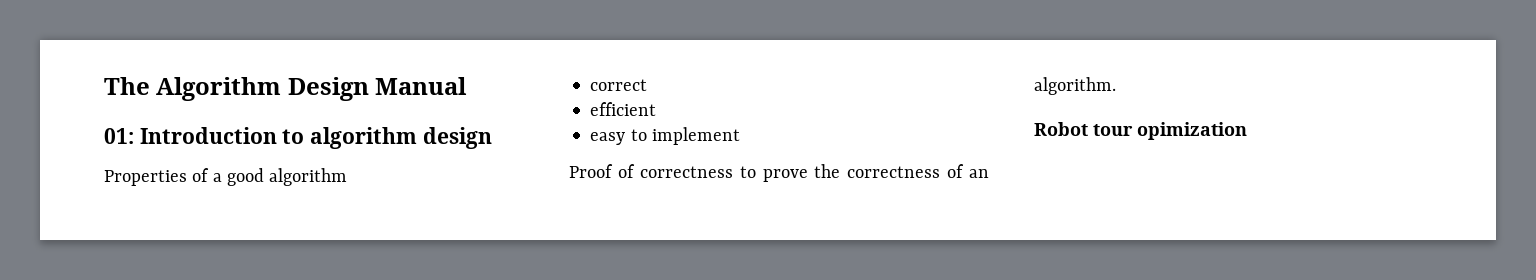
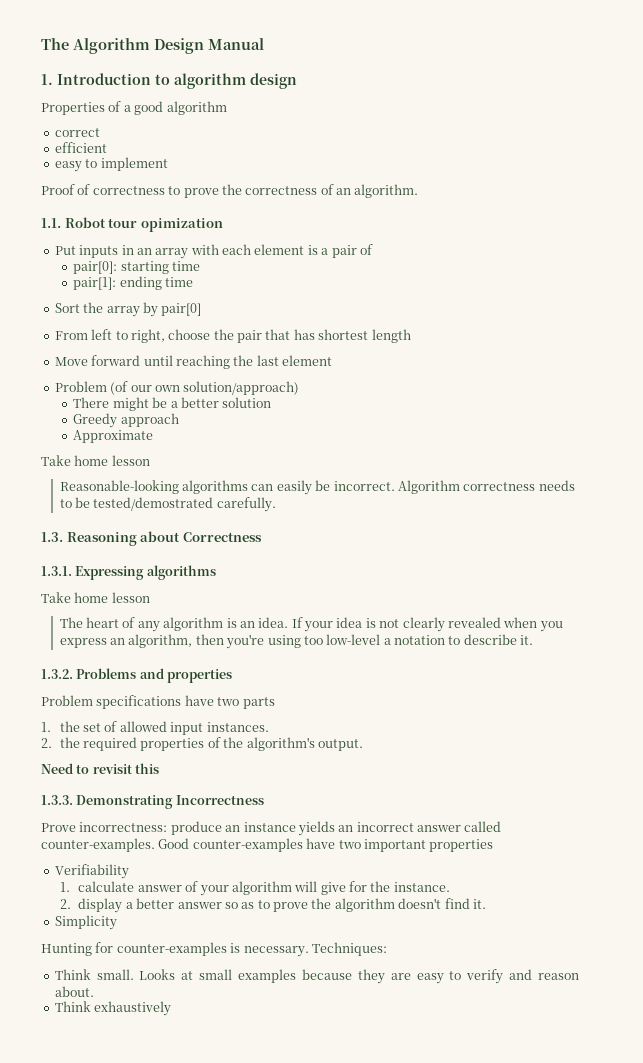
- 01: Introduction to algorithm design
+ 1. Introduction to algorithm design
- Robot tour opimization
+ 1.1. Robot tour opimization
+ Put inputs in an array with each element is a pair of
+ pair[0]: starting time
+ pair[1]: ending time
+ Sort the array by pair[0]
+ From left to right, choose the pair that has shortest length
+ Move forward until reaching the last element
+ Problem (of our own solution/approach)
+ There might be a better solution
+ Greedy approach
+ Approximate
+ Take home lesson
+ Reasonable-looking algorithms can easily be incorrect. Algorithm correctness needs to be tested/demostrated carefully.
+ 1.3. Reasoning about Correctness
+ 1.3.1. Expressing algorithms
+ Take home lesson
+ The heart of any algorithm is an idea. If your idea is not clearly revealed when you express an algorithm, then you're using too low-level a notation to describe it.
+ 1.3.2. Problems and properties
+ Problem specifications have two parts
+ 1. the set of allowed input instances.
+ 2. the required properties of the algorithm's output.
+ Need to revisit this
+ 1.3.3. Demonstrating Incorrectness
+ Prove incorrectness: produce an instance yields an incorrect answer called counter-examples. Good counter-examples have two important properties
+ Verifiability
+ 1. calculate answer of your algorithm will give for the instance.
+ 2. display a better answer so as to prove the algorithm doesn't find it.
+ Simplicity
+ Hunting for counter-examples is necessary. Techniques:
+ Think small. Looks at small examples because they are easy to verify and reason about.
+ Think exhaustively

